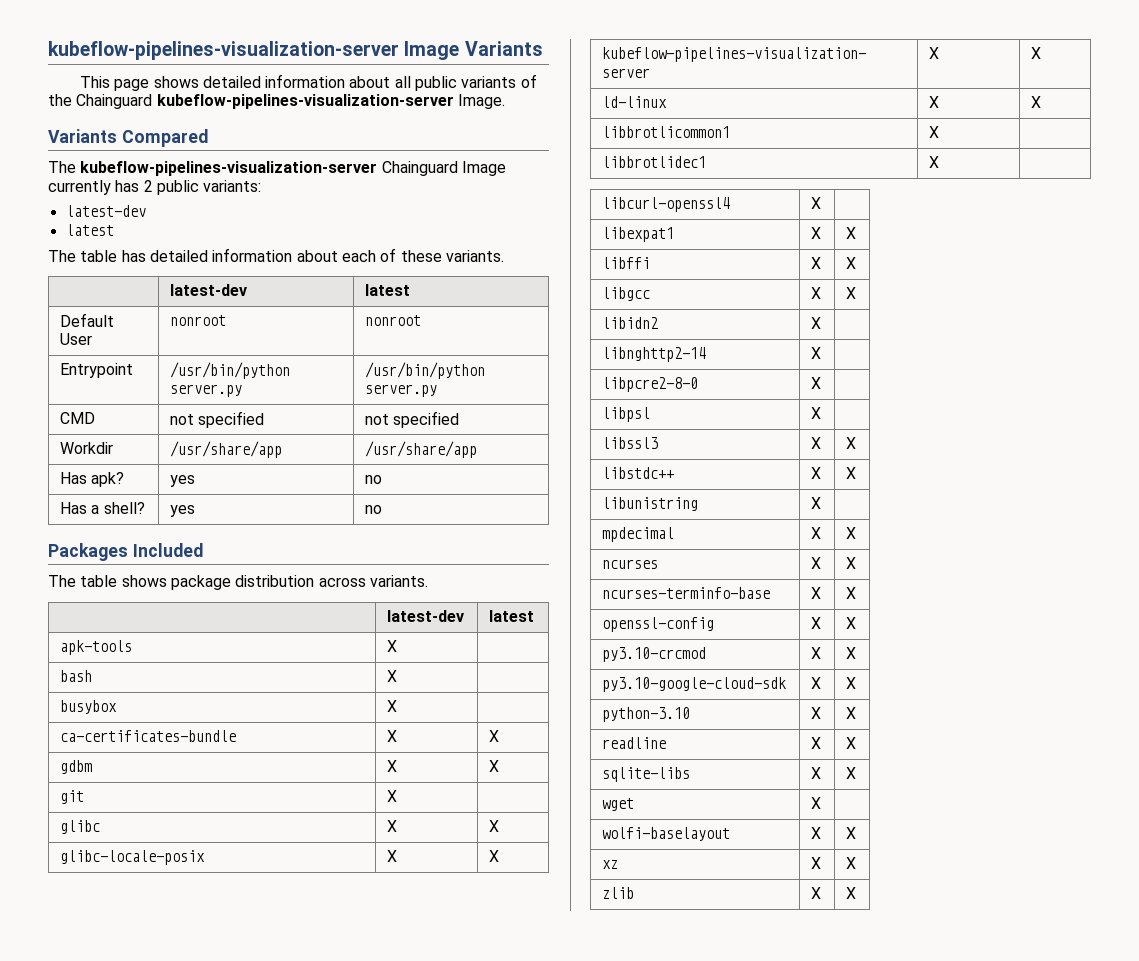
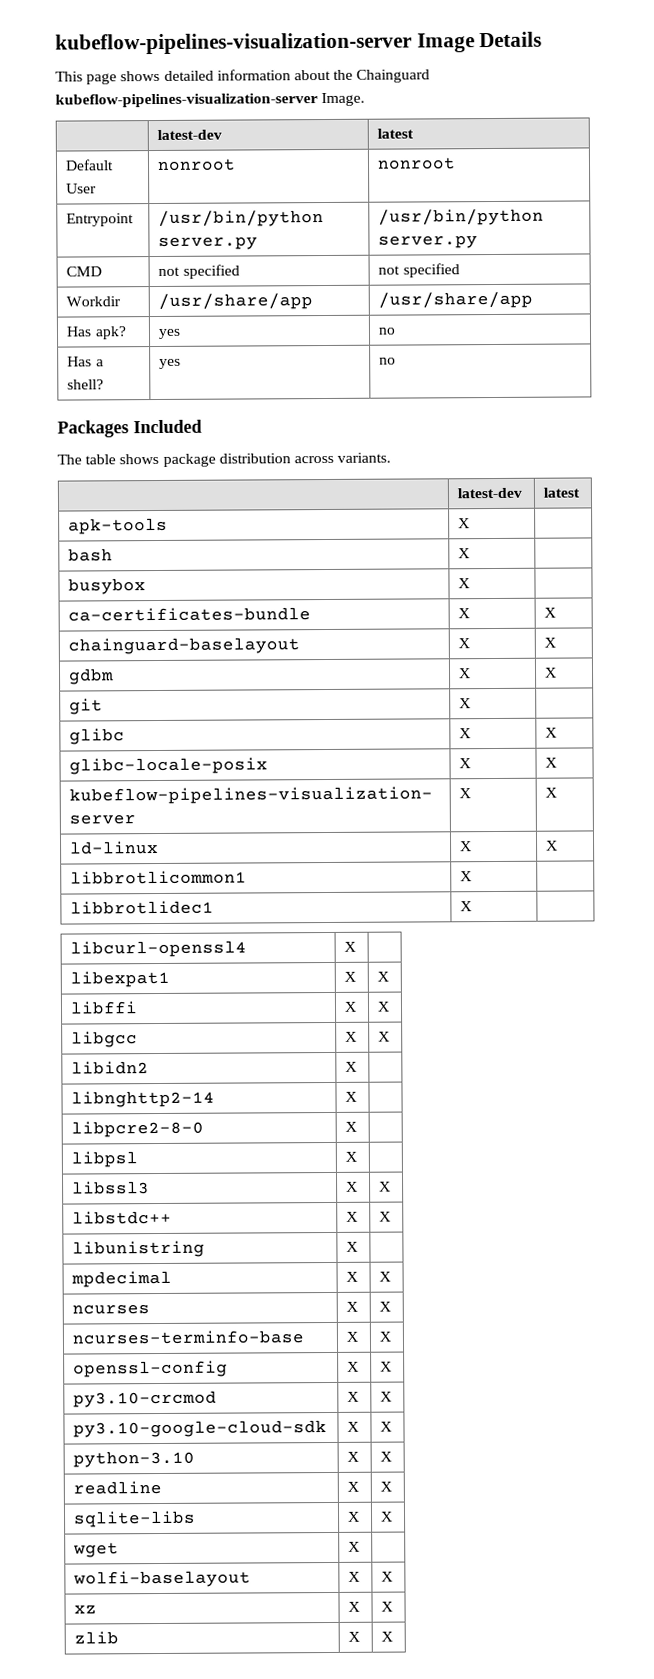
- kubeflow-pipelines-visualization-server Image Variants
+ kubeflow-pipelines-visualization-server Image Details
- This page shows detailed information about all public variants of the Chainguard kubeflow-pipelines-visualization-server Image.
+ This page shows detailed information about the Chainguard kubeflow-pipelines-visualization-server Image.
- Variants Compared
- The kubeflow-pipelines-visualization-server Chainguard Image currently has 2 public variants:
- latest-dev
- latest
- The table has detailed information about each of these variants.
+ chainguard-baselayout | X | X

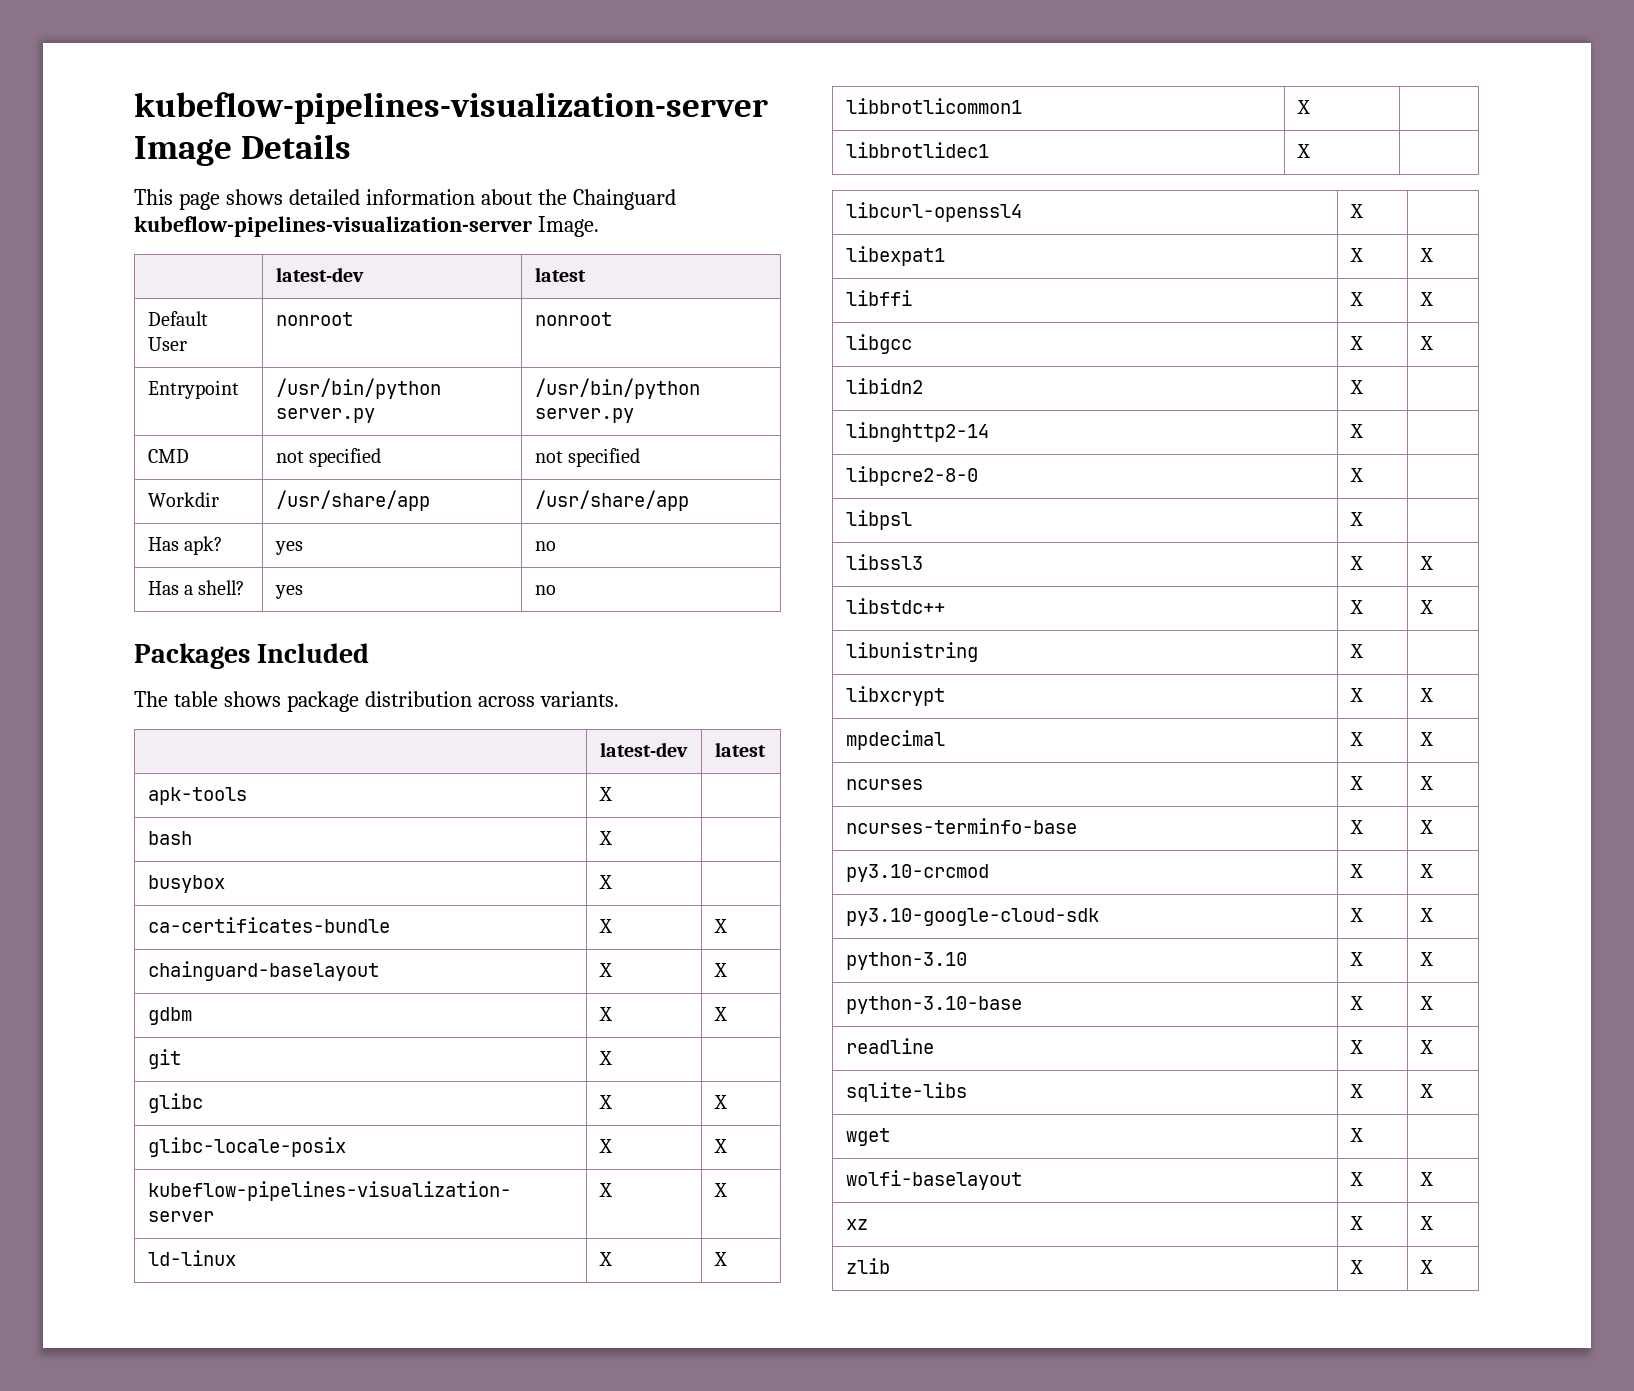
+ libxcrypt | X | X
- openssl-config | X | X
+ python-3.10-base | X | X

